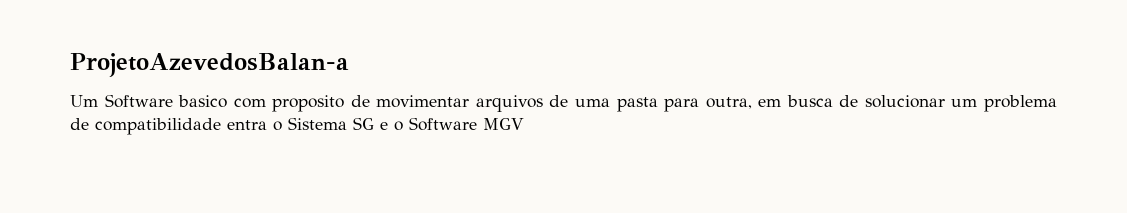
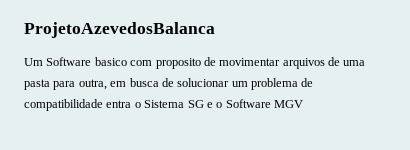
- ProjetoAzevedosBalan-a
+ ProjetoAzevedosBalanca

